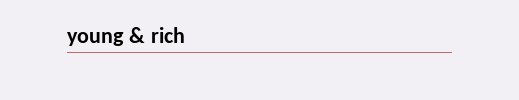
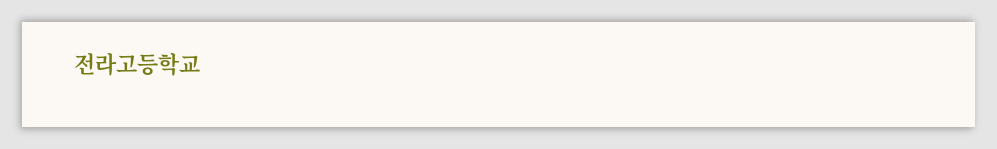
- young & rich
+ 전라고등학교

